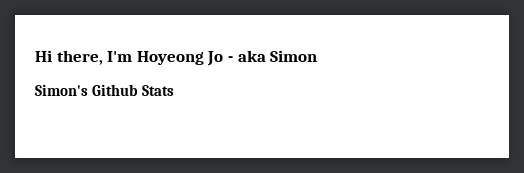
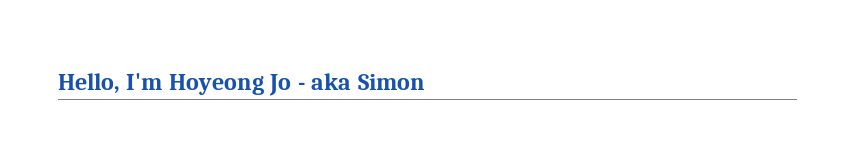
- Hi there, I'm Hoyeong Jo - aka Simon
+ Hello, I'm Hoyeong Jo - aka Simon
- Simon's Github Stats

